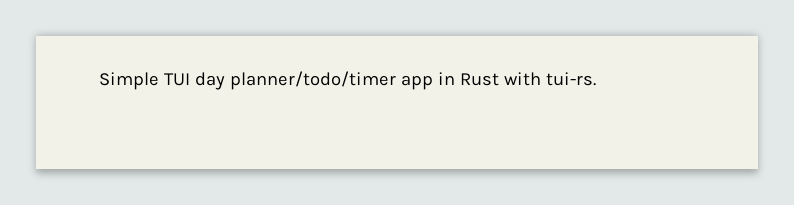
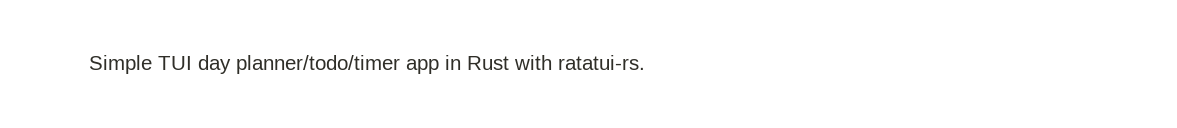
- Simple TUI day planner/todo/timer app in Rust with tui-rs.
+ Simple TUI day planner/todo/timer app in Rust with ratatui-rs.

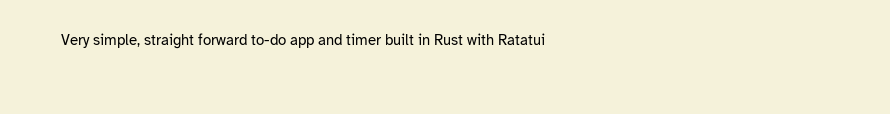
- Simple TUI day planner/todo/timer app in Rust with ratatui-rs.
+ Very simple, straight forward to-do app and timer built in Rust with Ratatui

